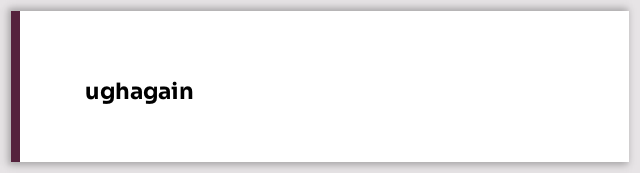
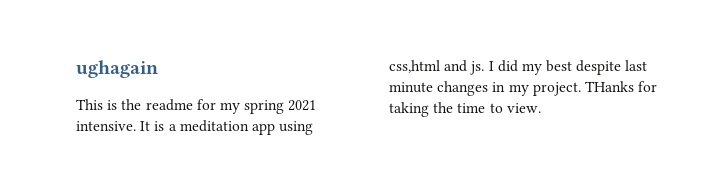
+ This is the readme for my spring 2021 intensive. It is a meditation app using css,html and js. I did my best despite last minute changes in my project. THanks for taking the time to view.

